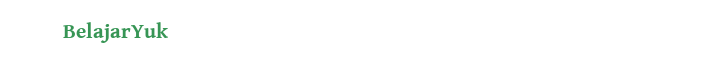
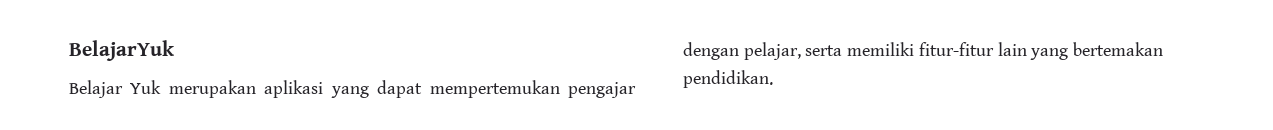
+ Belajar Yuk merupakan aplikasi yang dapat mempertemukan pengajar dengan pelajar, serta memiliki fitur-fitur lain yang bertemakan pendidikan.

